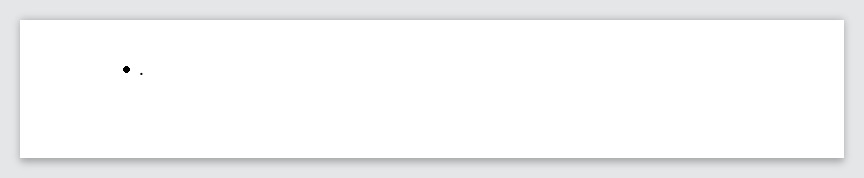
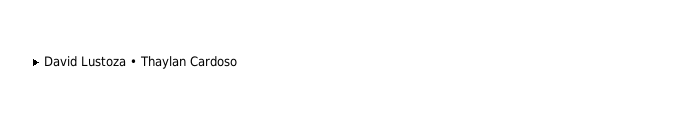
- .
+ David Lustoza • Thaylan Cardoso

